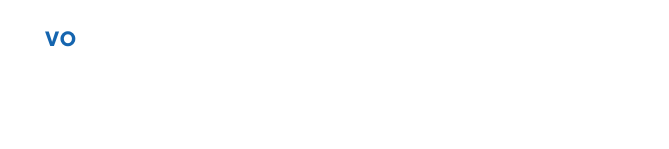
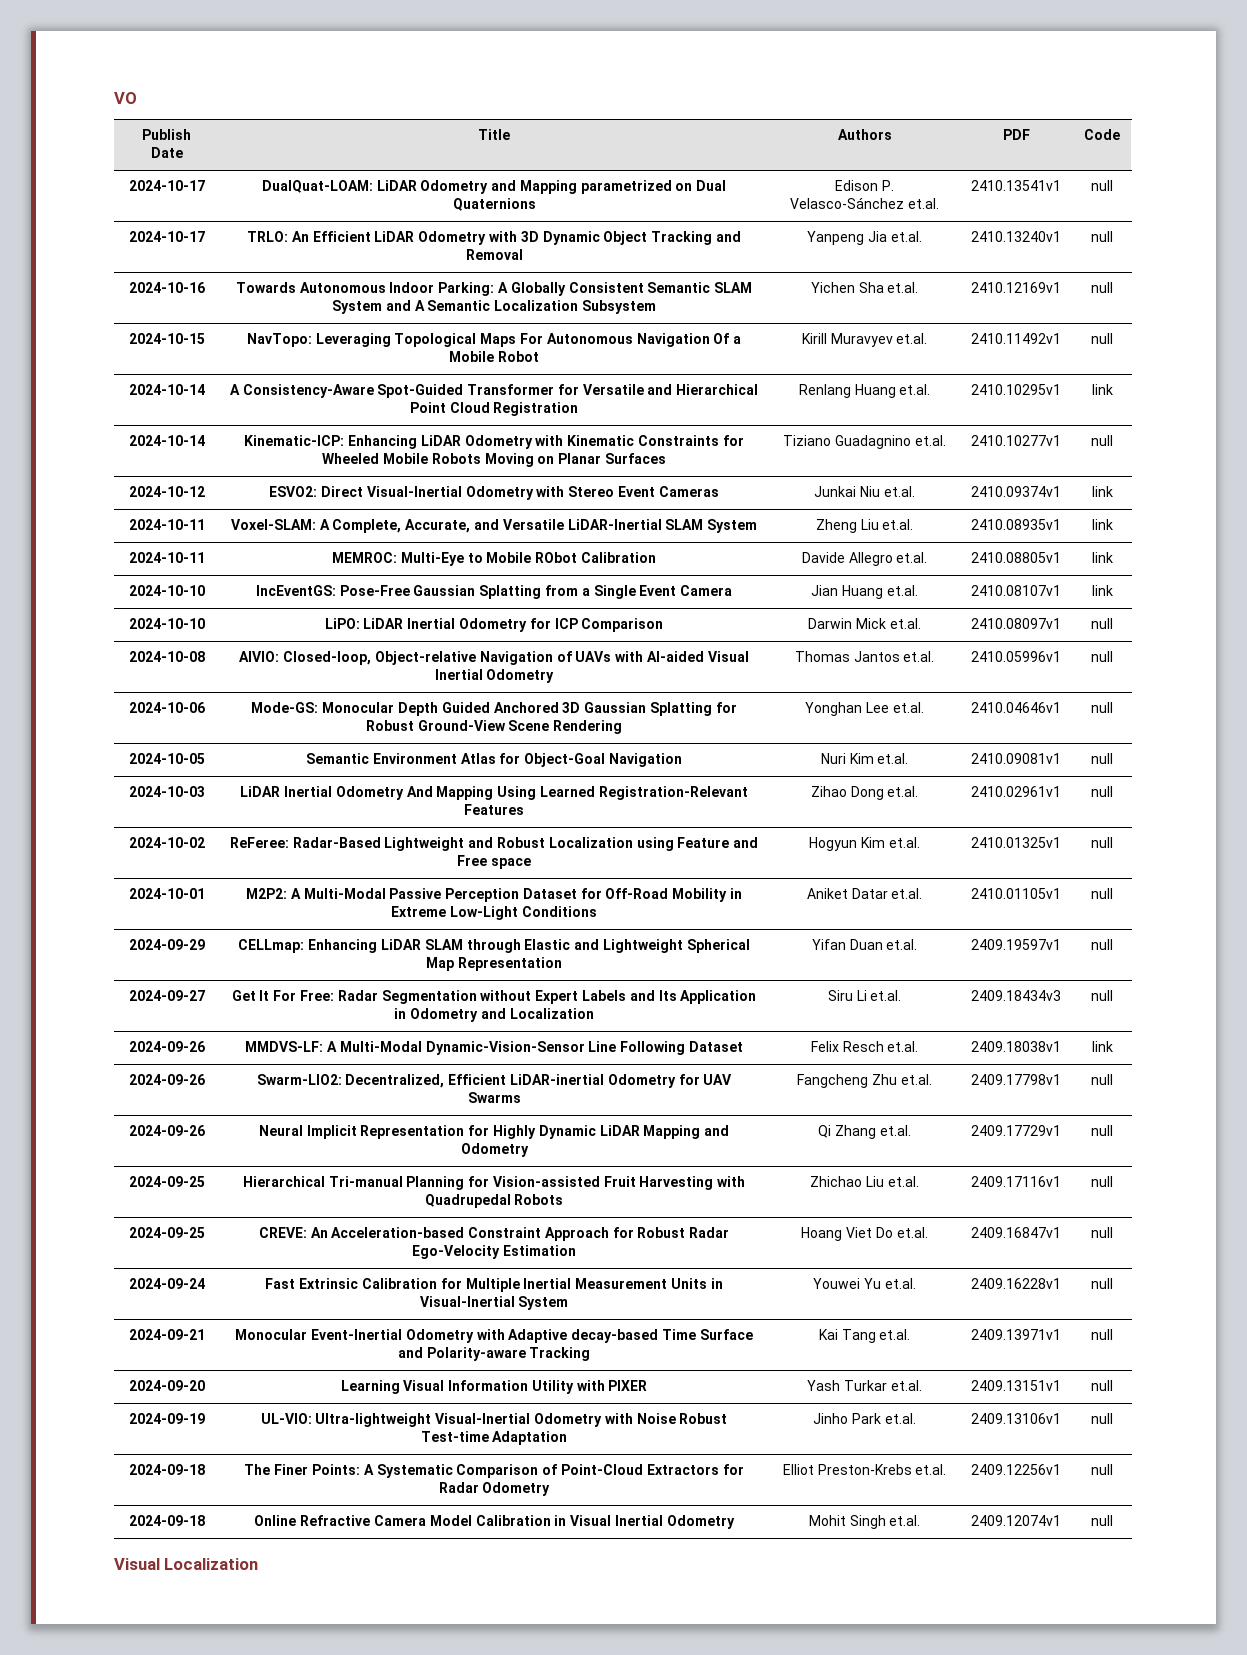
+ Publish Date | Title | Authors | PDF | Code
+ 2024-10-17 | DualQuat-LOAM: LiDAR Odometry and Mapping parametrized on Dual Quaternions | Edison P. Velasco-Sánchez et.al. | 2410.13541v1 | null
+ 2024-10-17 | TRLO: An Efficient LiDAR Odometry with 3D Dynamic Object Tracking and Removal | Yanpeng Jia et.al. | 2410.13240v1 | null
+ 2024-10-16 | Towards Autonomous Indoor Parking: A Globally Consistent Semantic SLAM System and A Semantic Localization Subsystem | Yichen Sha et.al. | 2410.12169v1 | null
+ 2024-10-15 | NavTopo: Leveraging Topological Maps For Autonomous Navigation Of a Mobile Robot | Kirill Muravyev et.al. | 2410.11492v1 | null
+ 2024-10-14 | A Consistency-Aware Spot-Guided Transformer for Versatile and Hierarchical Point Cloud Registration | Renlang Huang et.al. | 2410.10295v1 | link
+ 2024-10-14 | Kinematic-ICP: Enhancing LiDAR Odometry with Kinematic Constraints for Wheeled Mobile Robots Moving on Planar Surfaces | Tiziano Guadagnino et.al. | 2410.10277v1 | null
+ 2024-10-12 | ESVO2: Direct Visual-Inertial Odometry with Stereo Event Cameras | Junkai Niu et.al. | 2410.09374v1 | link
+ 2024-10-11 | Voxel-SLAM: A Complete, Accurate, and Versatile LiDAR-Inertial SLAM System | Zheng Liu et.al. | 2410.08935v1 | link
+ 2024-10-11 | MEMROC: Multi-Eye to Mobile RObot Calibration | Davide Allegro et.al. | 2410.08805v1 | link
+ 2024-10-10 | IncEventGS: Pose-Free Gaussian Splatting from a Single Event Camera | Jian Huang et.al. | 2410.08107v1 | link
+ 2024-10-10 | LiPO: LiDAR Inertial Odometry for ICP Comparison | Darwin Mick et.al. | 2410.08097v1 | null
+ 2024-10-08 | AIVIO: Closed-loop, Object-relative Navigation of UAVs with AI-aided Visual Inertial Odometry | Thomas Jantos et.al. | 2410.05996v1 | null
+ 2024-10-06 | Mode-GS: Monocular Depth Guided Anchored 3D Gaussian Splatting for Robust Ground-View Scene Rendering | Yonghan Lee et.al. | 2410.04646v1 | null
+ 2024-10-05 | Semantic Environment Atlas for Object-Goal Navigation | Nuri Kim et.al. | 2410.09081v1 | null
+ 2024-10-03 | LiDAR Inertial Odometry And Mapping Using Learned Registration-Relevant Features | Zihao Dong et.al. | 2410.02961v1 | null
+ 2024-10-02 | ReFeree: Radar-Based Lightweight and Robust Localization using Feature and Free space | Hogyun Kim et.al. | 2410.01325v1 | null
+ 2024-10-01 | M2P2: A Multi-Modal Passive Perception Dataset for Off-Road Mobility in Extreme Low-Light Conditions | Aniket Datar et.al. | 2410.01105v1 | null
+ 2024-09-29 | CELLmap: Enhancing LiDAR SLAM through Elastic and Lightweight Spherical Map Representation | Yifan Duan et.al. | 2409.19597v1 | null
+ 2024-09-27 | Get It For Free: Radar Segmentation without Expert Labels and Its Application in Odometry and Localization | Siru Li et.al. | 2409.18434v3 | null
+ 2024-09-26 | MMDVS-LF: A Multi-Modal Dynamic-Vision-Sensor Line Following Dataset | Felix Resch et.al. | 2409.18038v1 | link
+ 2024-09-26 | Swarm-LIO2: Decentralized, Efficient LiDAR-inertial Odometry for UAV Swarms | Fangcheng Zhu et.al. | 2409.17798v1 | null
+ 2024-09-26 | Neural Implicit Representation for Highly Dynamic LiDAR Mapping and Odometry | Qi Zhang et.al. | 2409.17729v1 | null
+ 2024-09-25 | Hierarchical Tri-manual Planning for Vision-assisted Fruit Harvesting with Quadrupedal Robots | Zhichao Liu et.al. | 2409.17116v1 | null
+ 2024-09-25 | CREVE: An Acceleration-based Constraint Approach for Robust Radar Ego-Velocity Estimation | Hoang Viet Do et.al. | 2409.16847v1 | null
+ 2024-09-24 | Fast Extrinsic Calibration for Multiple Inertial Measurement Units in Visual-Inertial System | Youwei Yu et.al. | 2409.16228v1 | null
+ 2024-09-21 | Monocular Event-Inertial Odometry with Adaptive decay-based Time Surface and Polarity-aware Tracking | Kai Tang et.al. | 2409.13971v1 | null
+ 2024-09-20 | Learning Visual Information Utility with PIXER | Yash Turkar et.al. | 2409.13151v1 | null
+ 2024-09-19 | UL-VIO: Ultra-lightweight Visual-Inertial Odometry with Noise Robust Test-time Adaptation | Jinho Park et.al. | 2409.13106v1 | null
+ 2024-09-18 | The Finer Points: A Systematic Comparison of Point-Cloud Extractors for Radar Odometry | Elliot Preston-Krebs et.al. | 2409.12256v1 | null
+ 2024-09-18 | Online Refractive Camera Model Calibration in Visual Inertial Odometry | Mohit Singh et.al. | 2409.12074v1 | null
+ Visual Localization

